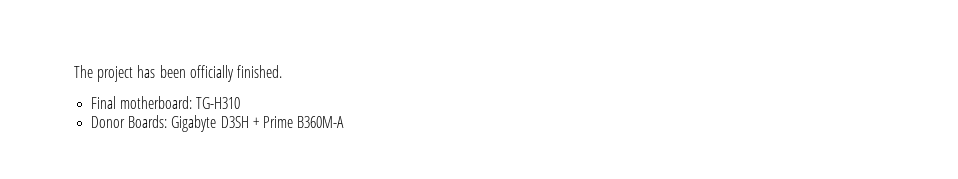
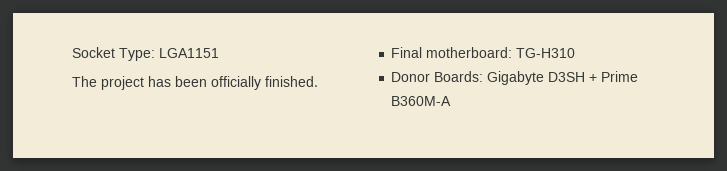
+ Socket Type: LGA1151

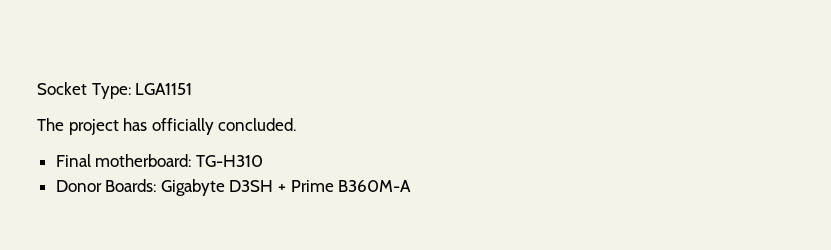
- The project has been officially finished.
+ The project has officially concluded.

